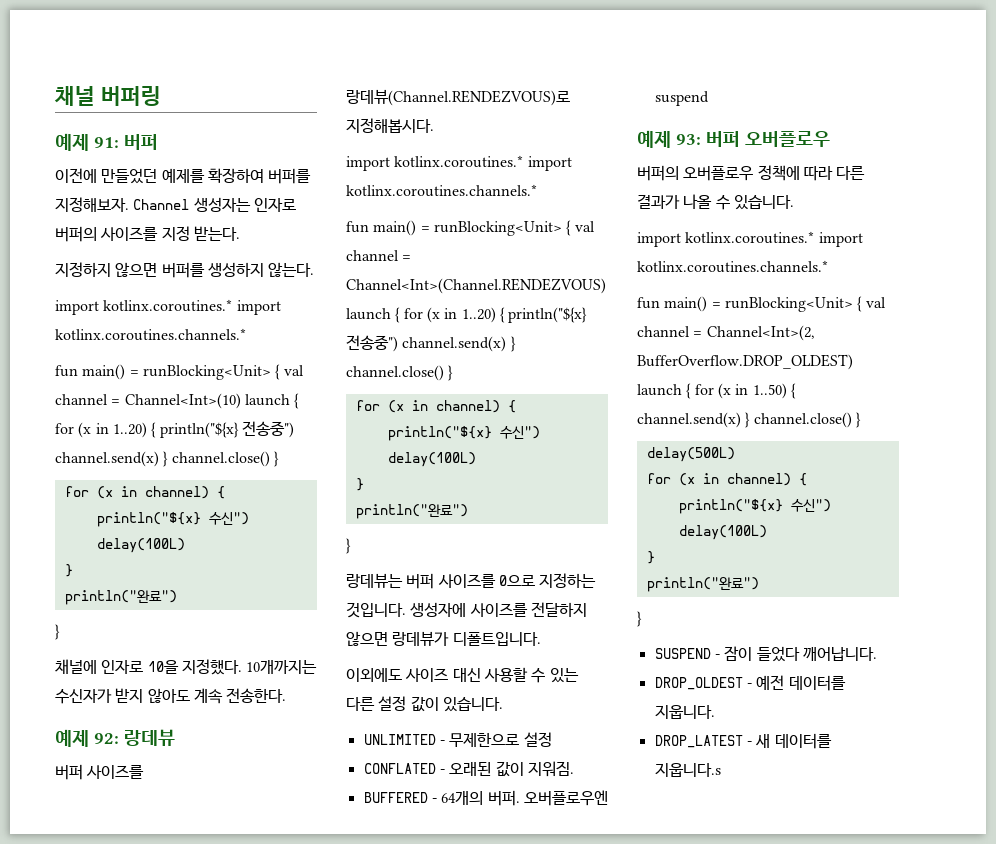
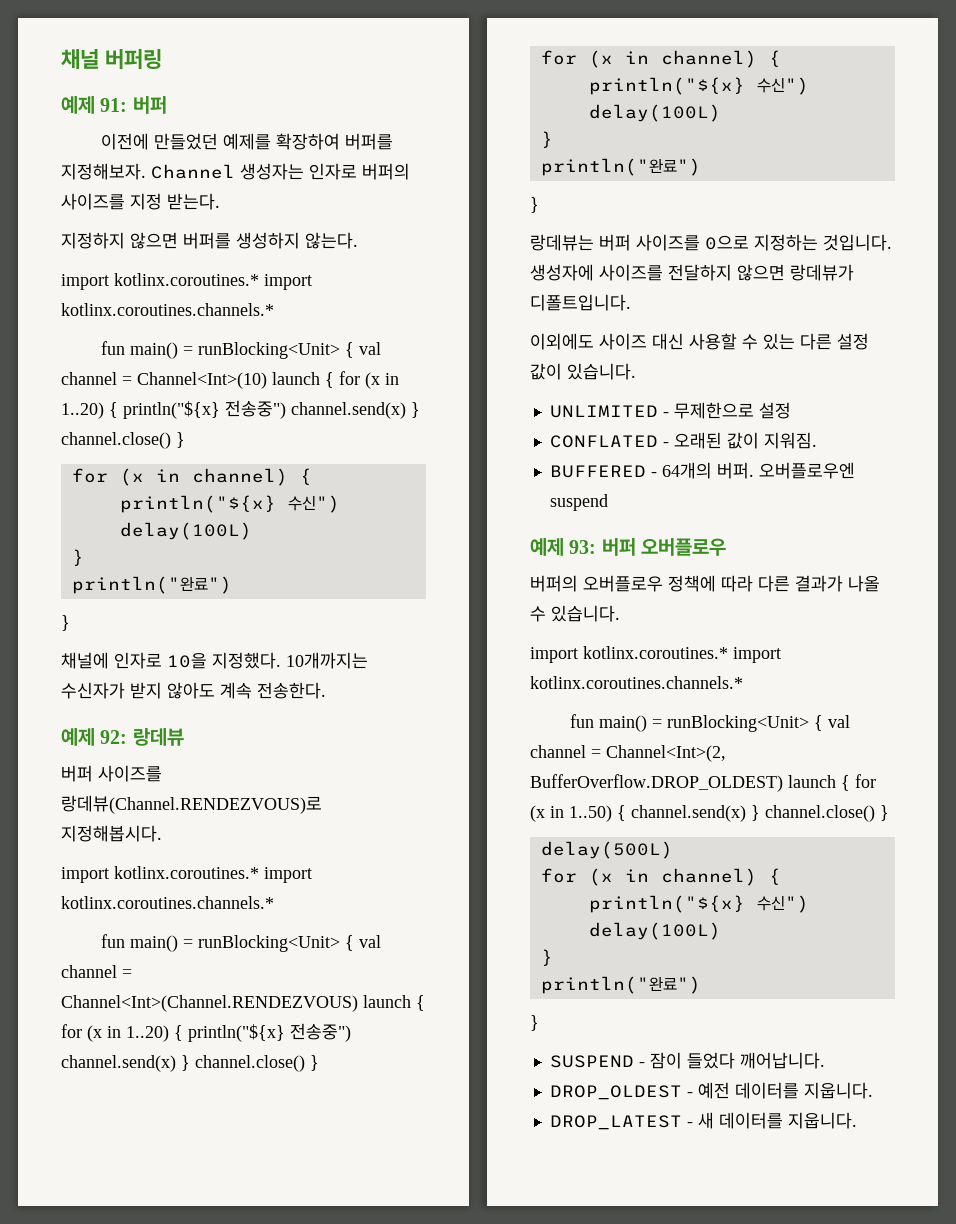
- DROP_LATEST - 새 데이터를 지웁니다.s
+ DROP_LATEST - 새 데이터를 지웁니다.

